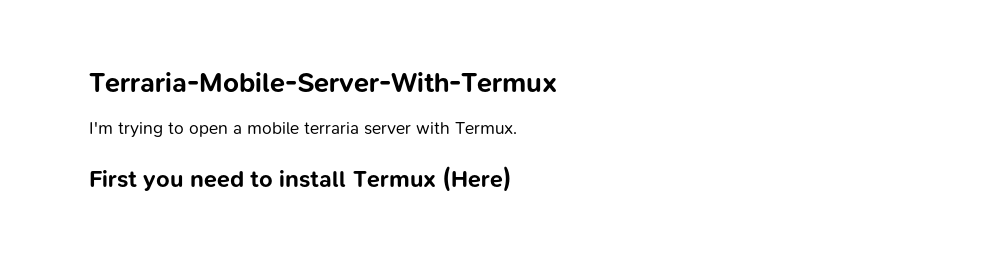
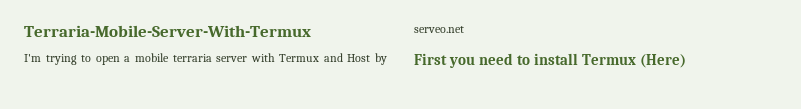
- I'm trying to open a mobile terraria server with Termux.
+ I'm trying to open a mobile terraria server with Termux and Host by serveo.net

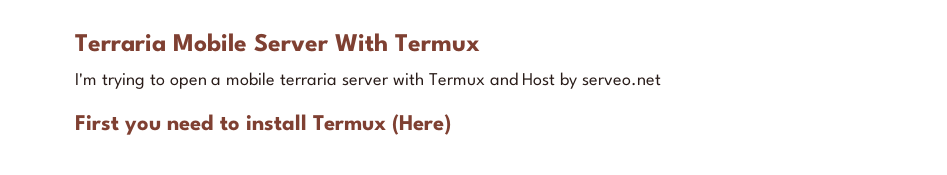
- Terraria-Mobile-Server-With-Termux
+ Terraria Mobile Server With Termux

